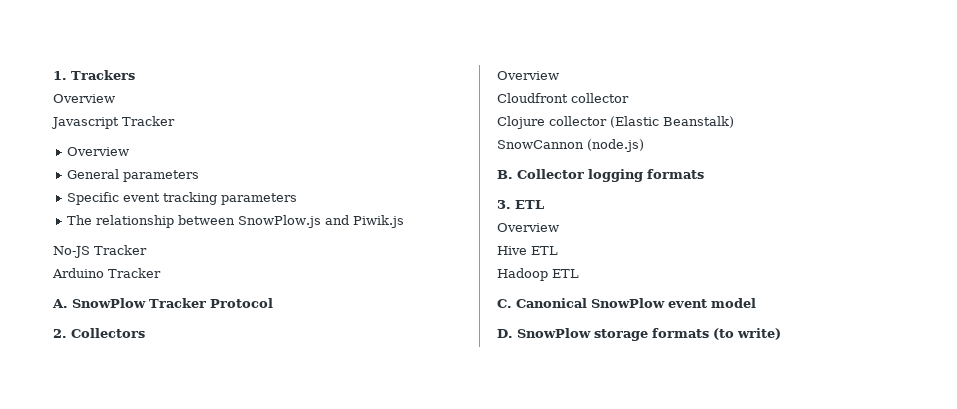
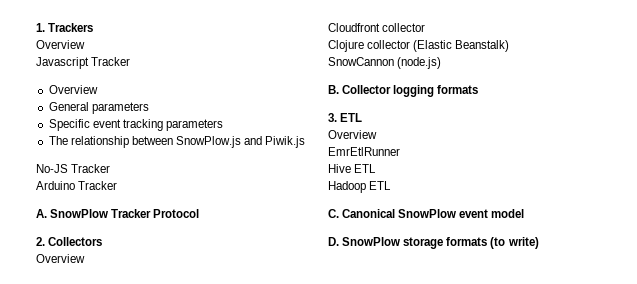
+ EmrEtlRunner

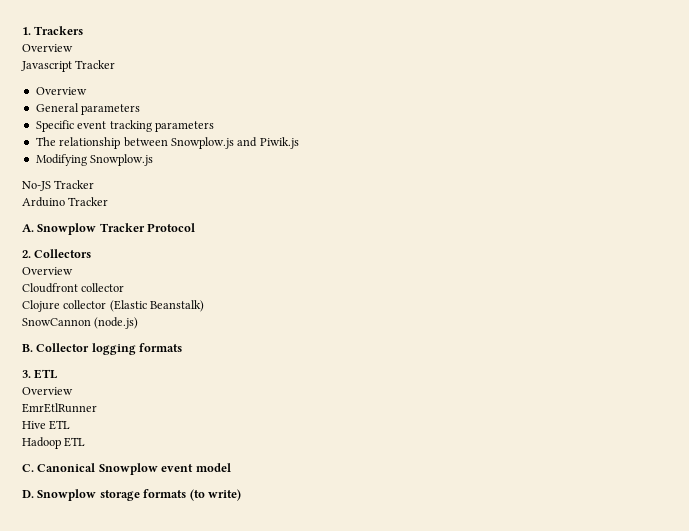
- The relationship between SnowPlow.js and Piwik.js
+ The relationship between Snowplow.js and Piwik.js
+ Modifying Snowplow.js
- A. SnowPlow Tracker Protocol
+ A. Snowplow Tracker Protocol
- C. Canonical SnowPlow event model
+ C. Canonical Snowplow event model
- D. SnowPlow storage formats (to write)
+ D. Snowplow storage formats (to write)

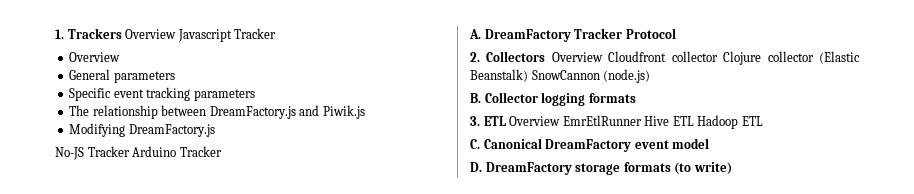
- 1. Trackers
- Overview
- Javascript Tracker
+ 1. Trackers Overview Javascript Tracker
- The relationship between Snowplow.js and Piwik.js
+ The relationship between DreamFactory.js and Piwik.js
- Modifying Snowplow.js
+ Modifying DreamFactory.js
- No-JS Tracker
- Arduino Tracker
+ No-JS Tracker Arduino Tracker
- A. Snowplow Tracker Protocol
+ A. DreamFactory Tracker Protocol
- 2. Collectors
- Overview
- Cloudfront collector
- Clojure collector (Elastic Beanstalk)
- SnowCannon (node.js)
+ 2. Collectors Overview Cloudfront collector Clojure collector (Elastic Beanstalk) SnowCannon (node.js)
- 3. ETL
- Overview
- EmrEtlRunner
- Hive ETL
- Hadoop ETL
+ 3. ETL Overview EmrEtlRunner Hive ETL Hadoop ETL
- C. Canonical Snowplow event model
+ C. Canonical DreamFactory event model
- D. Snowplow storage formats (to write)
+ D. DreamFactory storage formats (to write)

